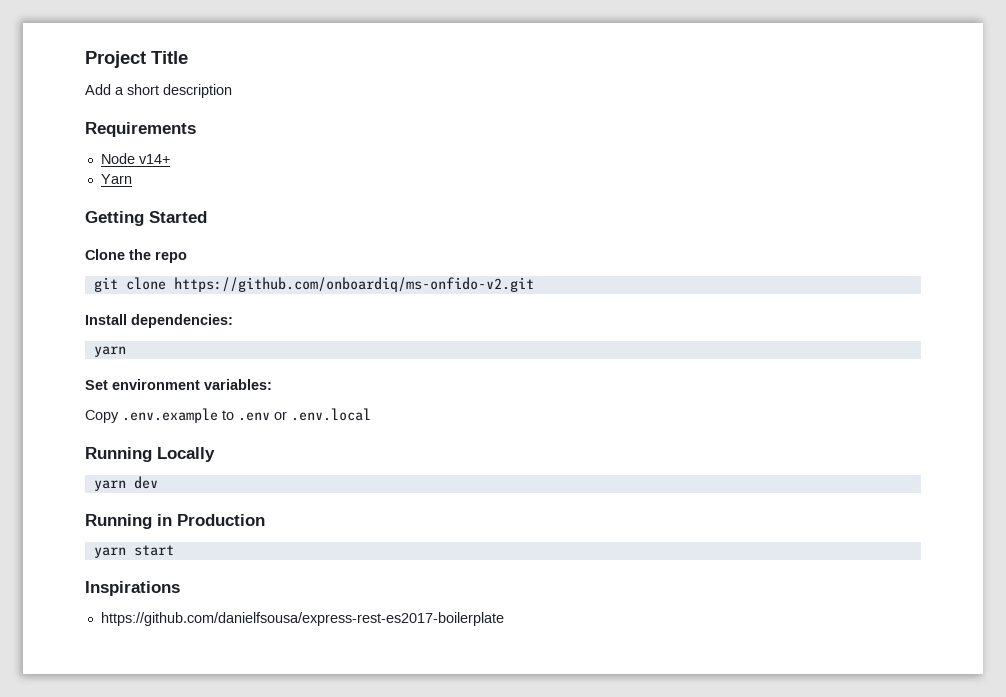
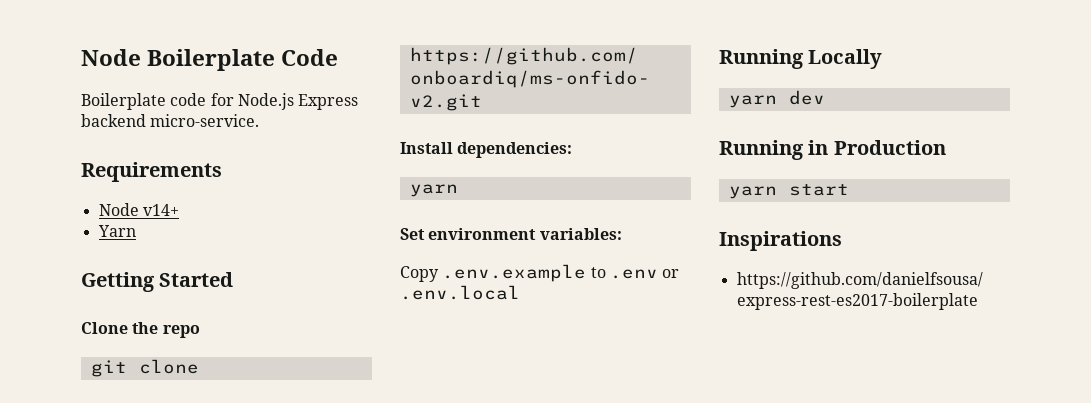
- Project Title
- Add a short description
+ Node Boilerplate Code
+ Boilerplate code for Node.js Express backend micro-service.

